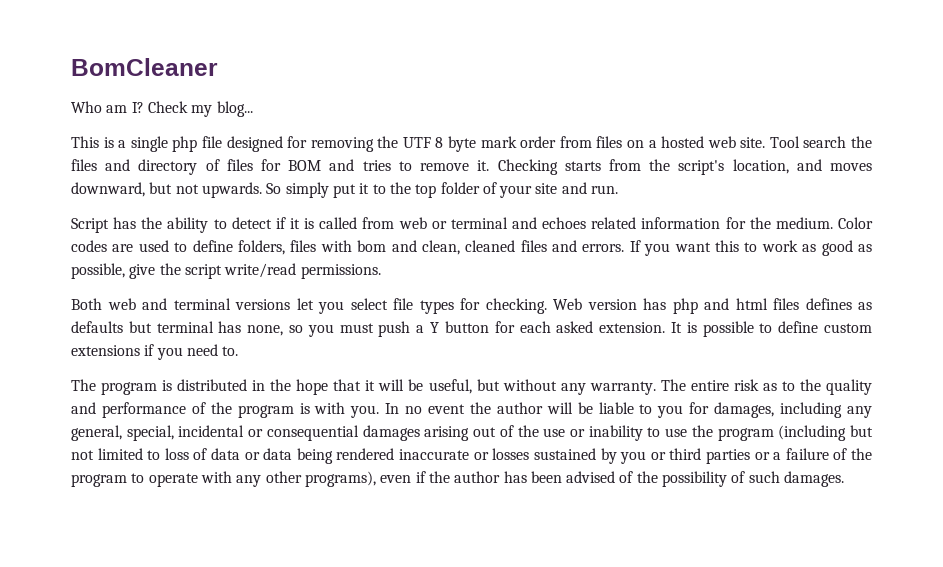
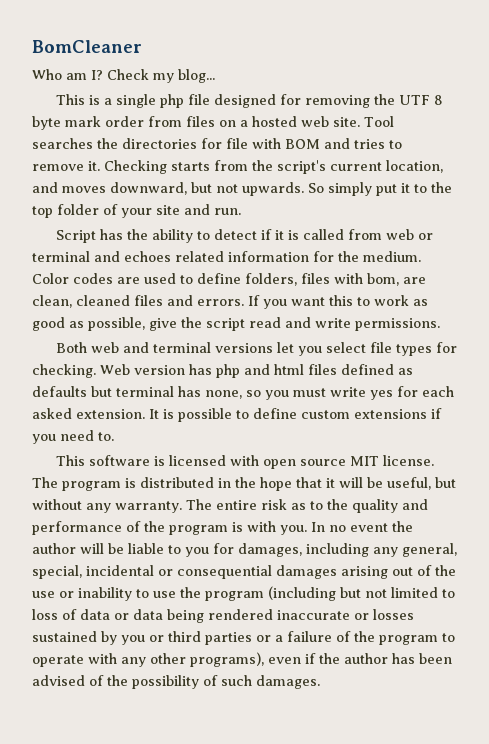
- Tool search the files and directory of files for BOM and tries to remove it.
+ Tool searches the directories for file with BOM and tries to remove it.
- Checking starts from the script's location, and moves downward, but not upwards.
+ Checking starts from the script's current location, and moves downward, but not upwards.
- Color codes are used to define folders, files with bom and clean, cleaned files and errors.
+ Color codes are used to define folders, files with bom, are clean, cleaned files and errors.
- If you want this to work as good as possible, give the script write/read permissions.
+ If you want this to work as good as possible, give the script read and write permissions.
- Web version has php and html files defines as defaults but terminal has none, so you must push a Y button for each asked extension.
+ Web version has php and html files defined as defaults but terminal has none, so you must write yes for each asked extension.
+ This software is licensed with open source MIT license.

